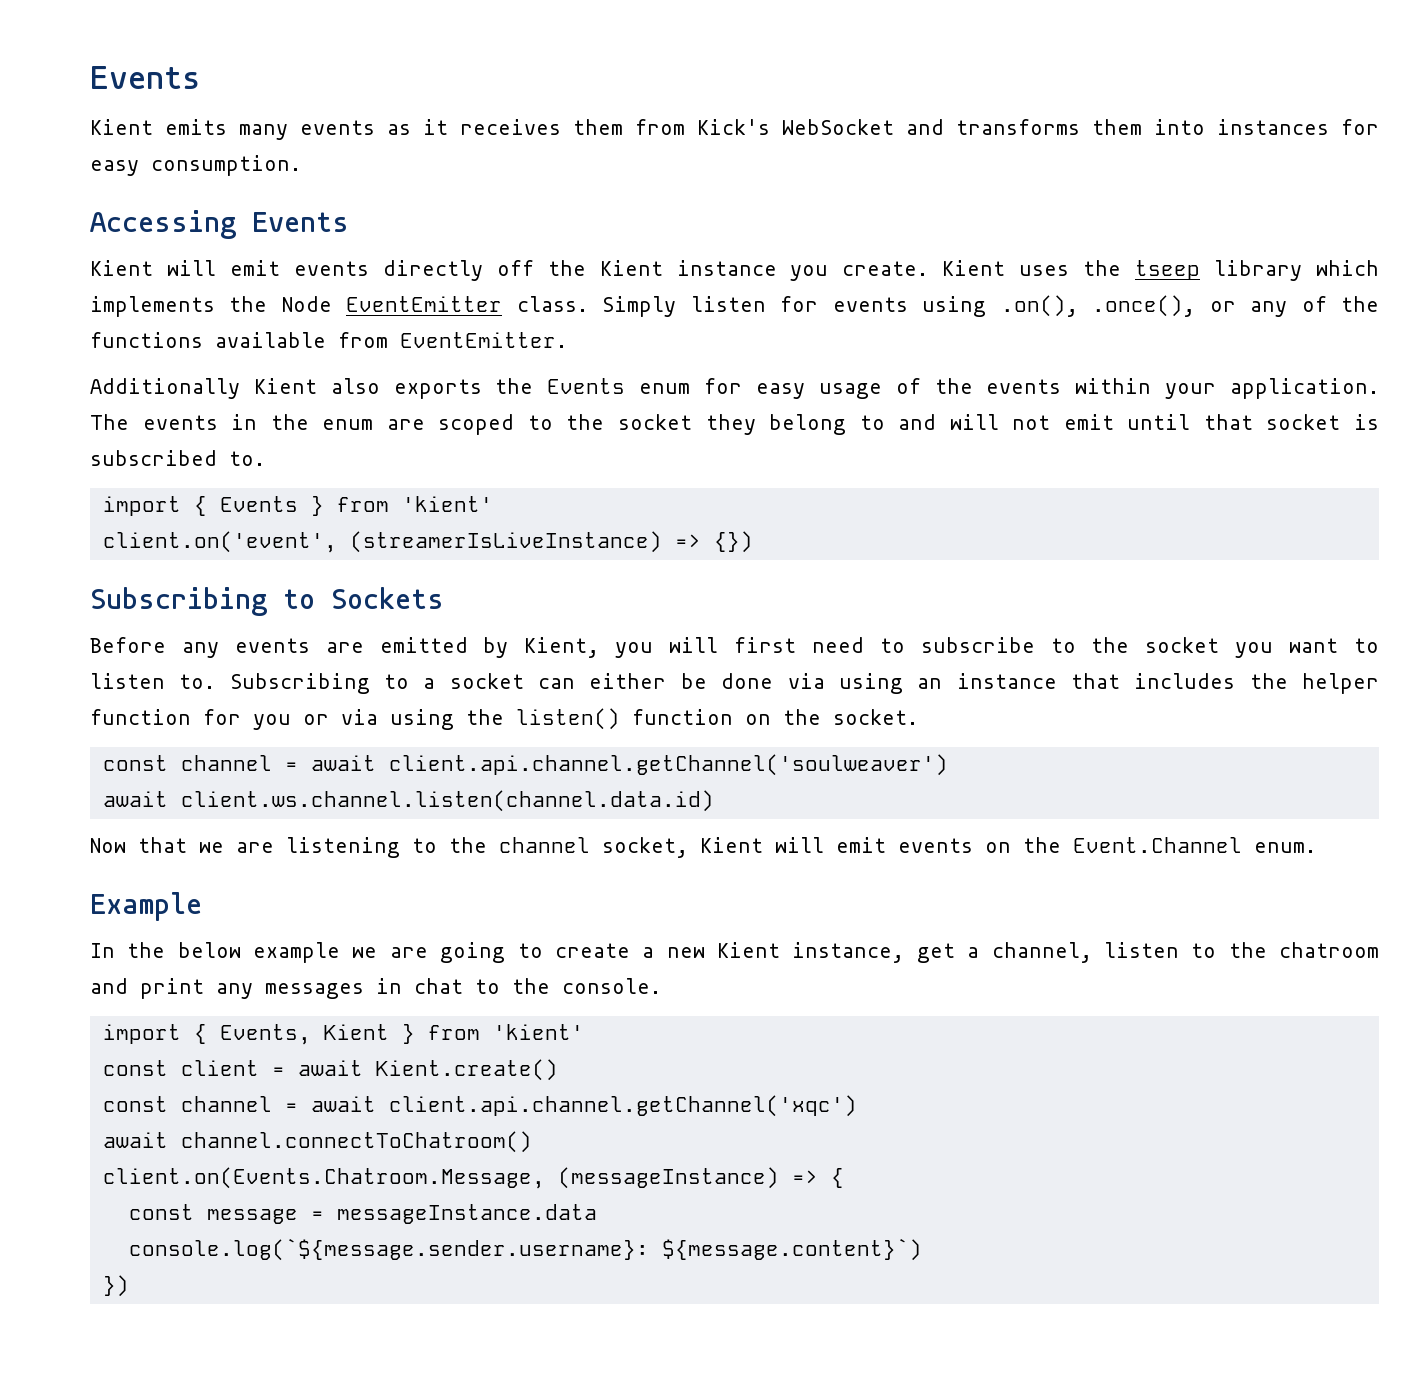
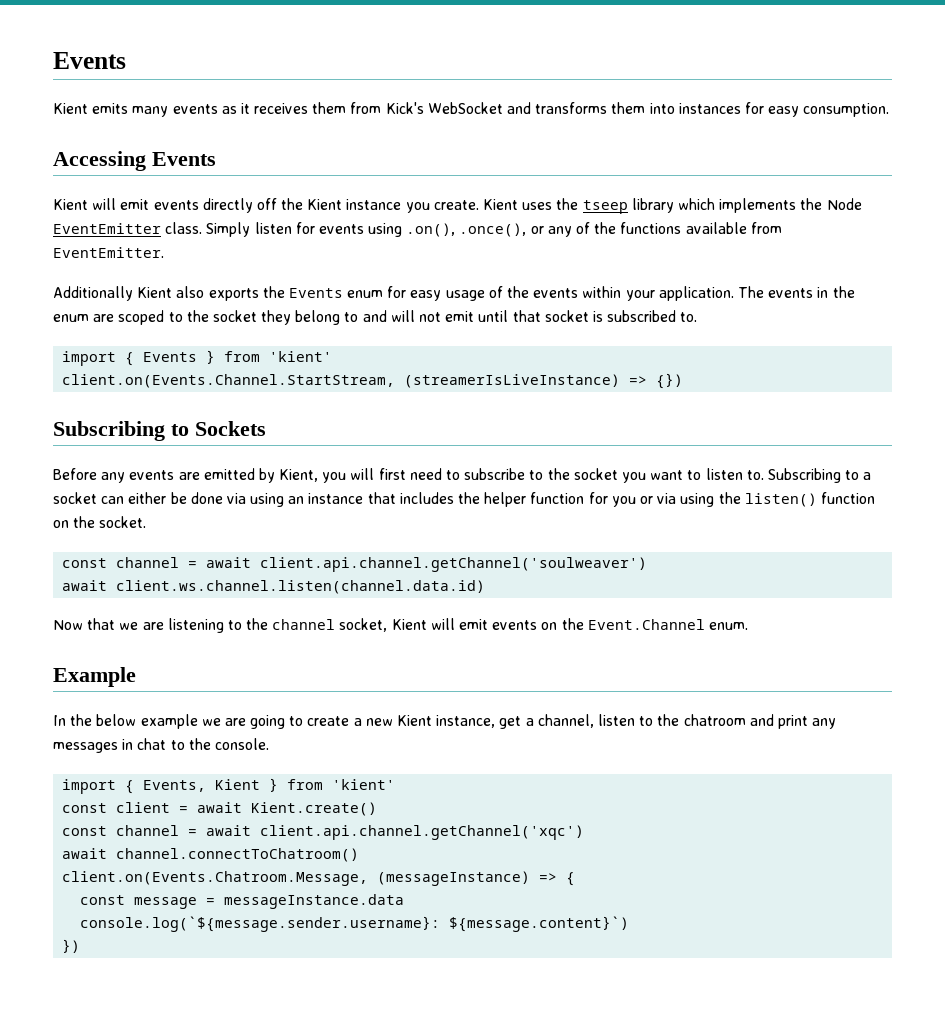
- client.on('event', (streamerIsLiveInstance) => {})
+ client.on(Events.Channel.StartStream, (streamerIsLiveInstance) => {})

